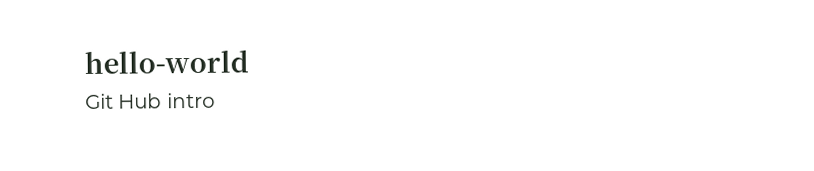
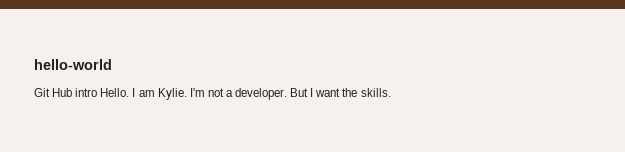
- Git Hub intro
+ Git Hub intro Hello. I am Kylie. I'm not a developer. But I want the skills.

